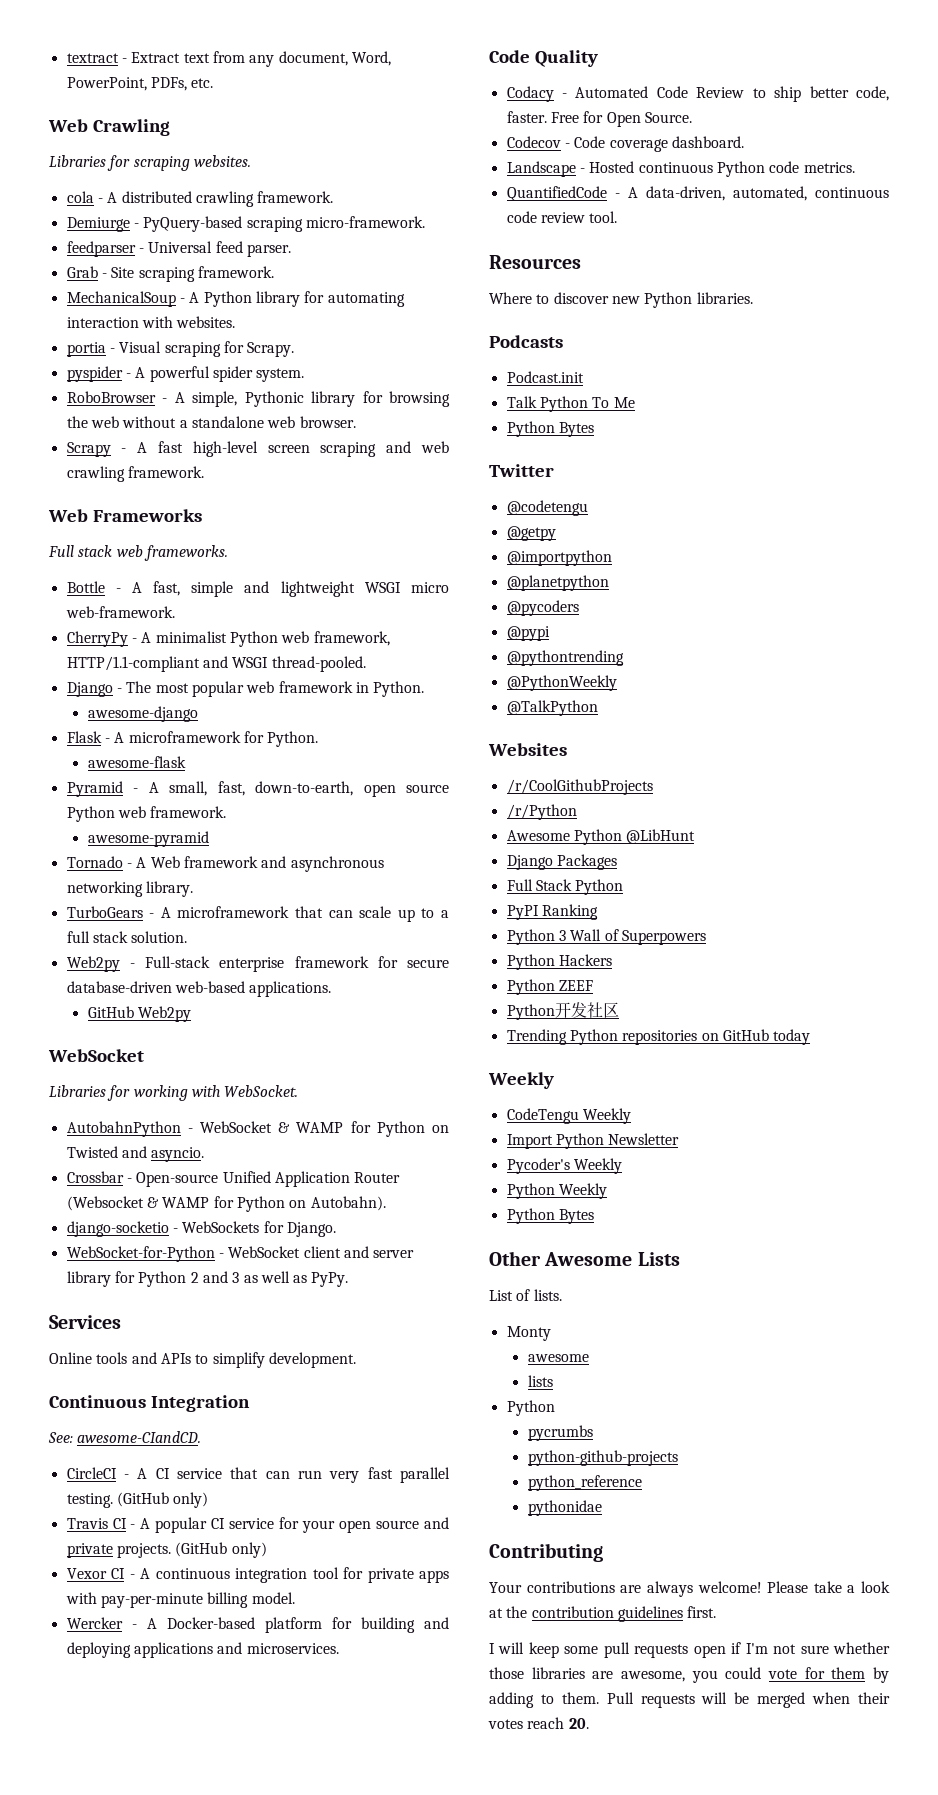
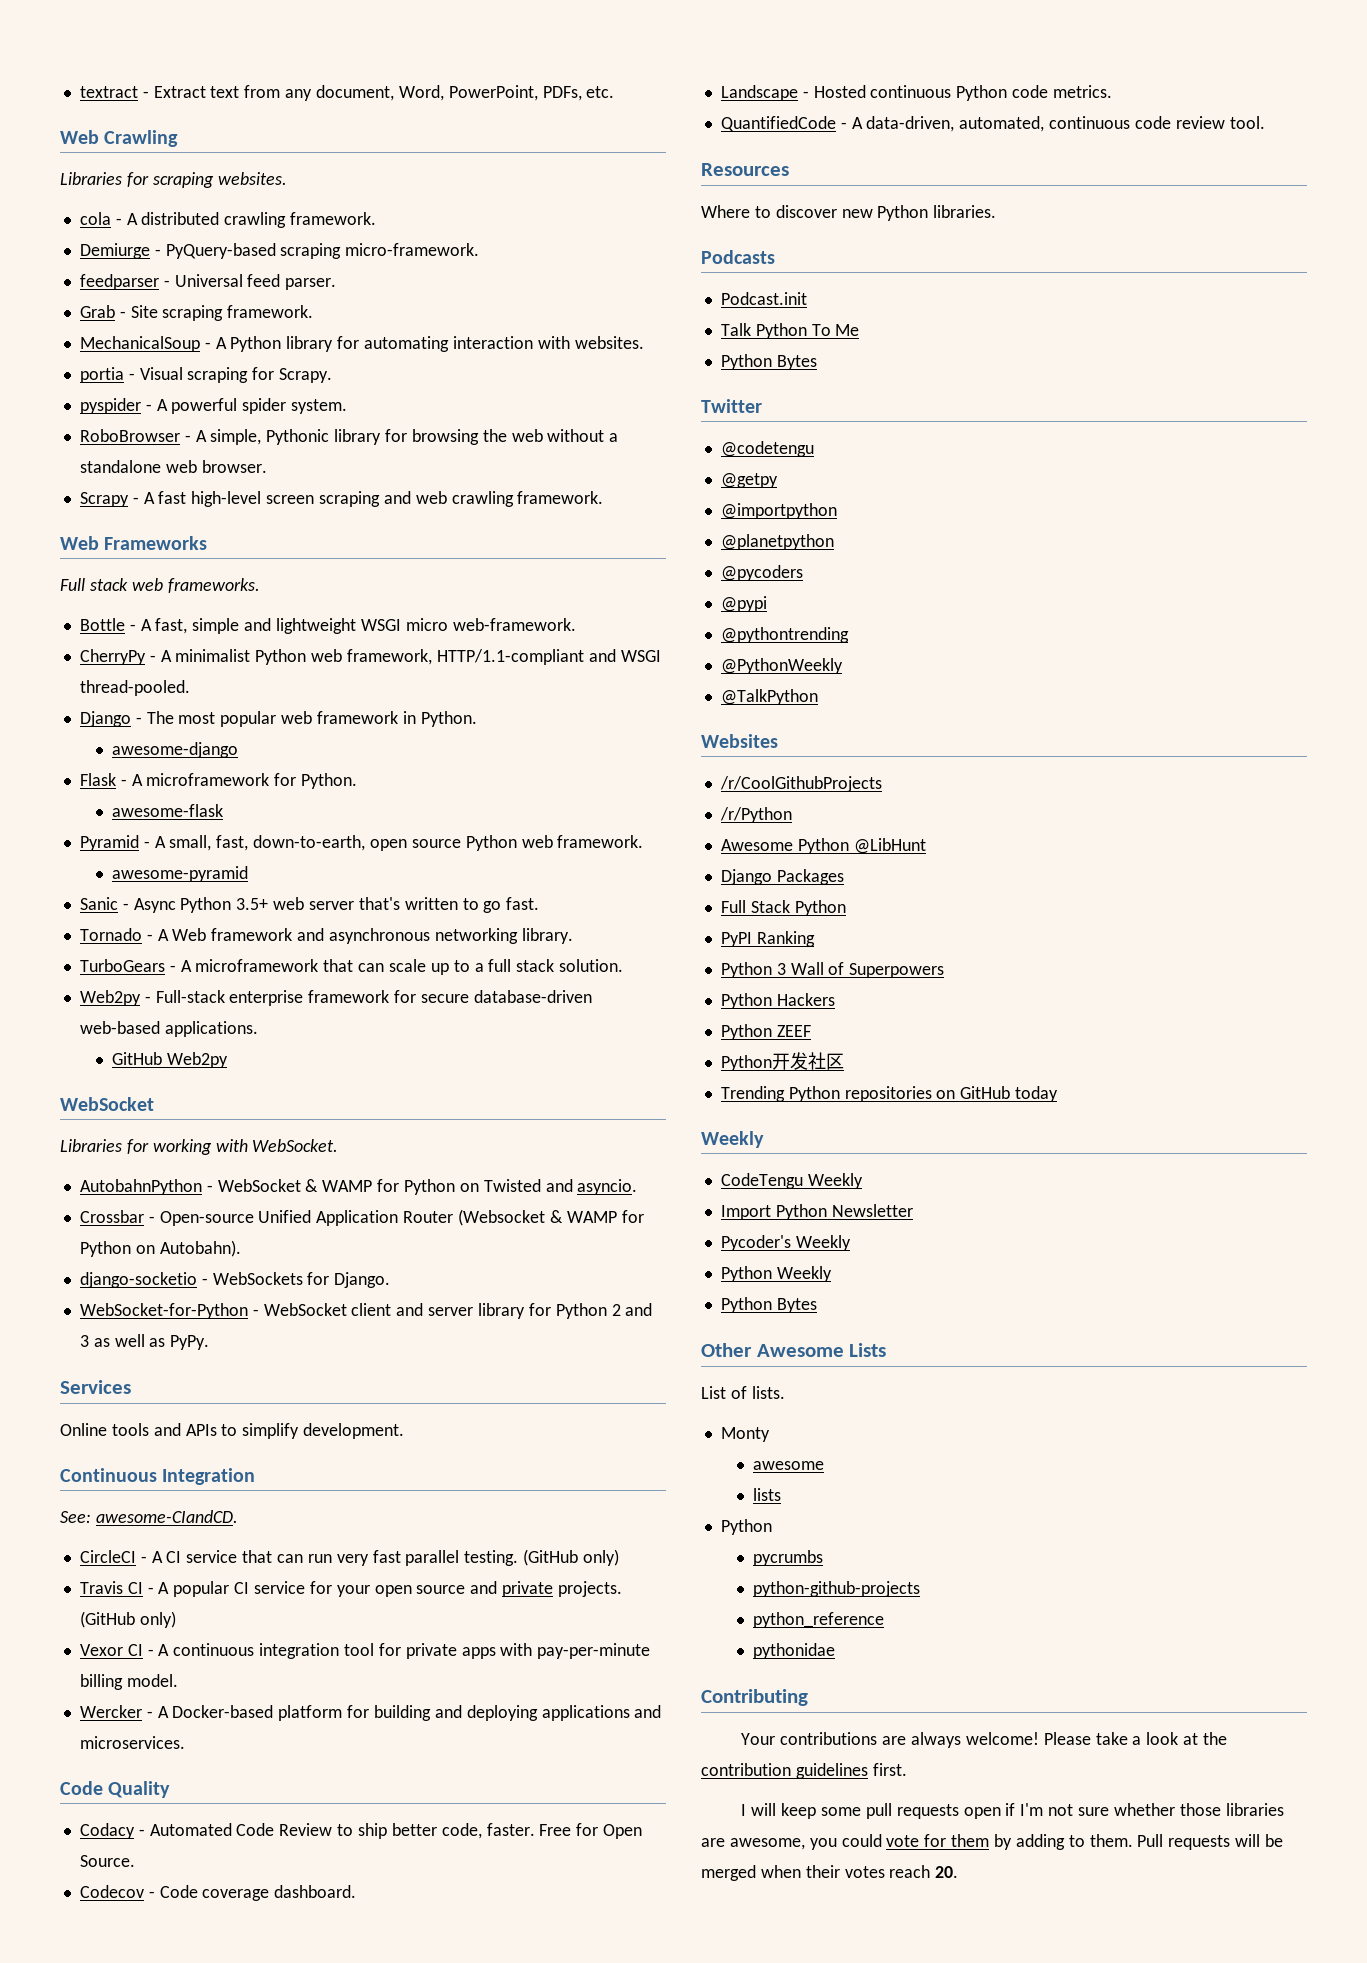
+ Sanic - Async Python 3.5+ web server that's written to go fast.

